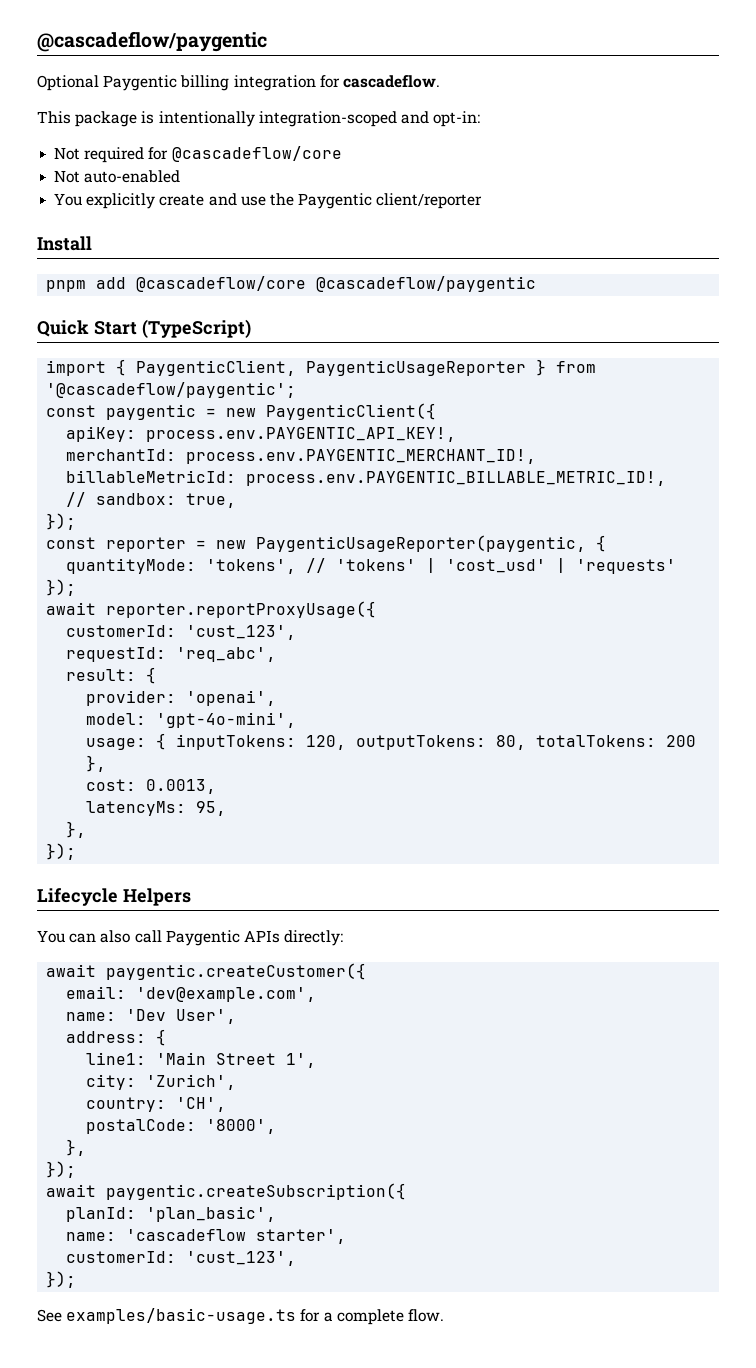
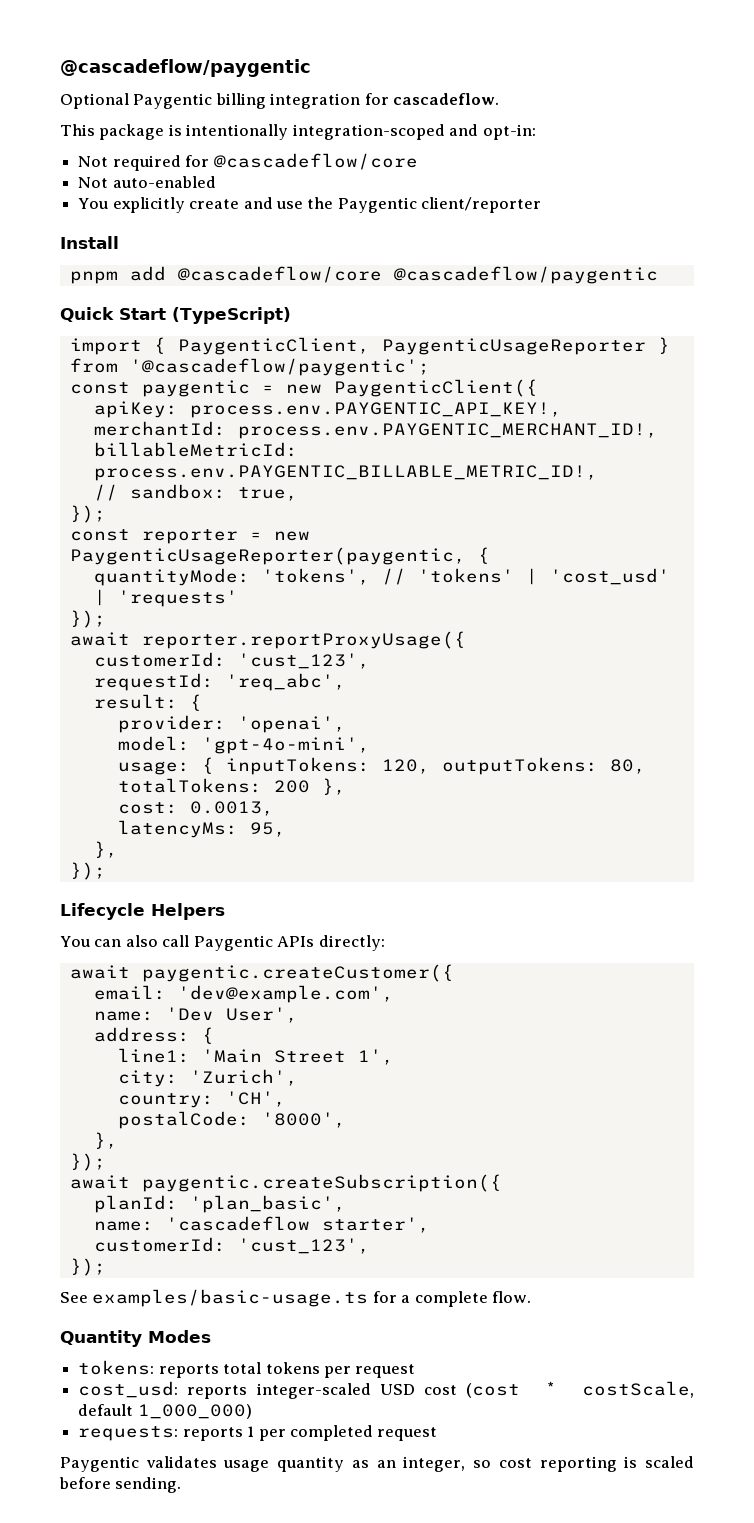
+ Quantity Modes
+ tokens: reports total tokens per request
+ cost_usd: reports integer-scaled USD cost (cost * costScale, default 1_000_000)
+ requests: reports 1 per completed request
+ Paygentic validates usage quantity as an integer, so cost reporting is scaled before sending.

